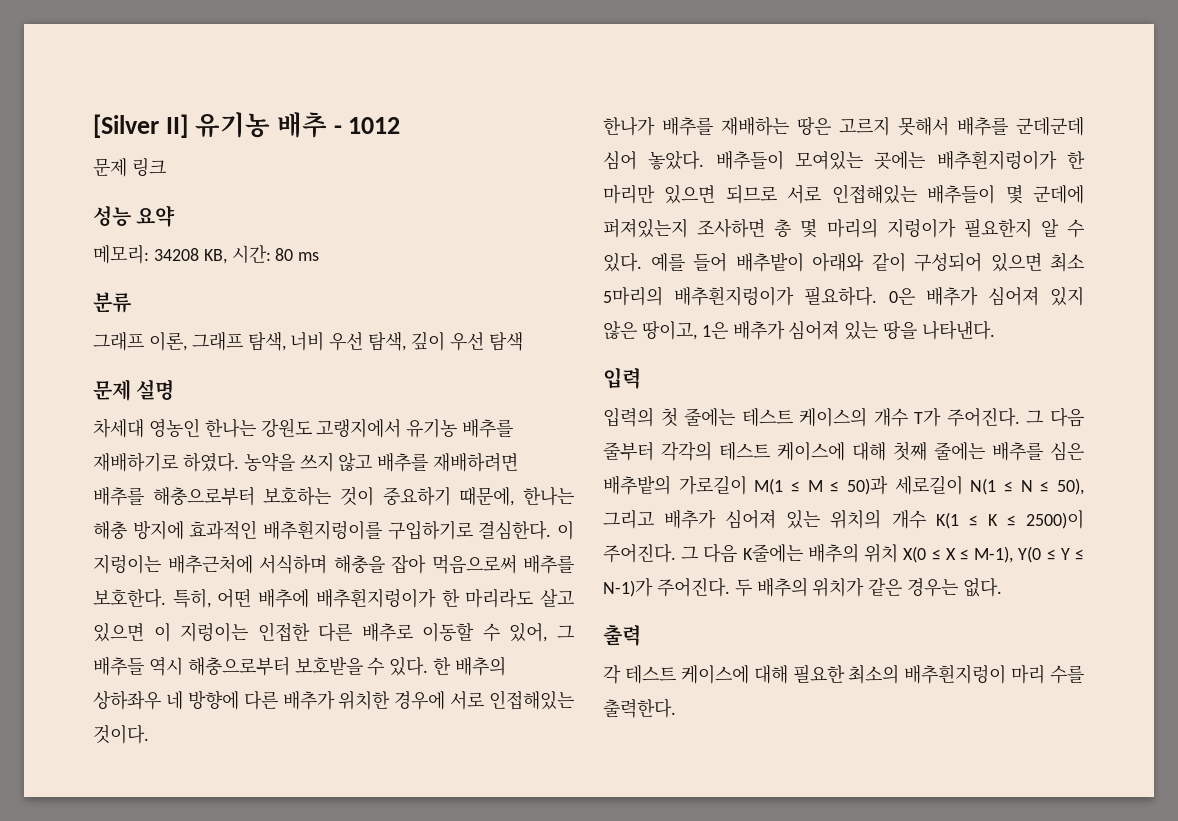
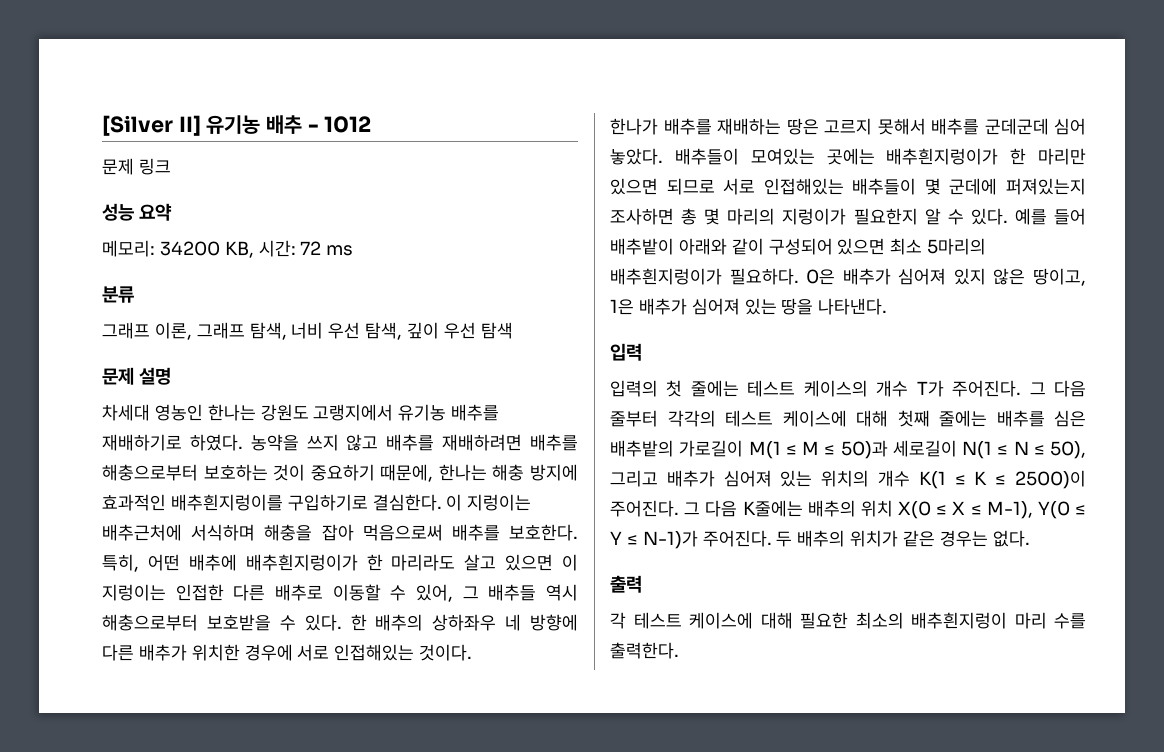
- 메모리: 34208 KB, 시간: 80 ms
+ 메모리: 34200 KB, 시간: 72 ms

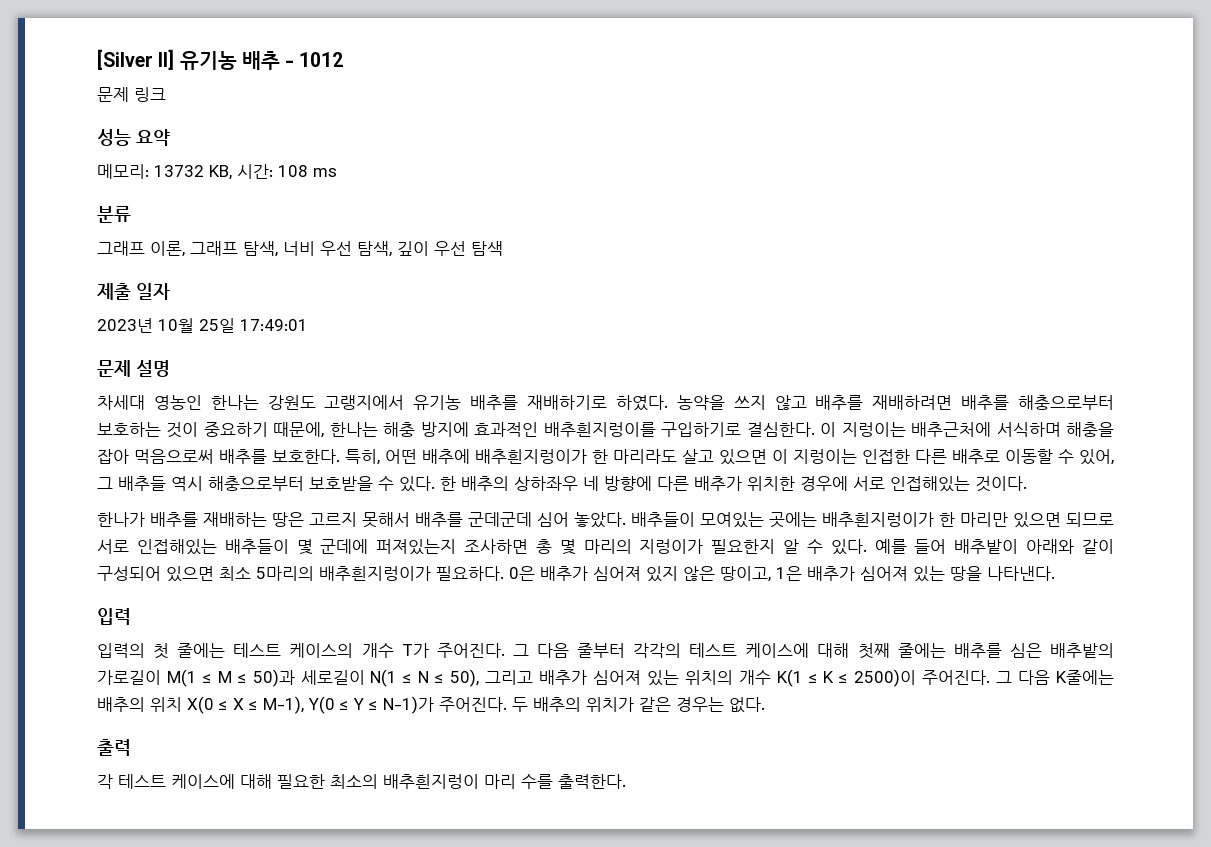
- 메모리: 34200 KB, 시간: 72 ms
+ 메모리: 13732 KB, 시간: 108 ms
+ 제출 일자
+ 2023년 10월 25일 17:49:01

